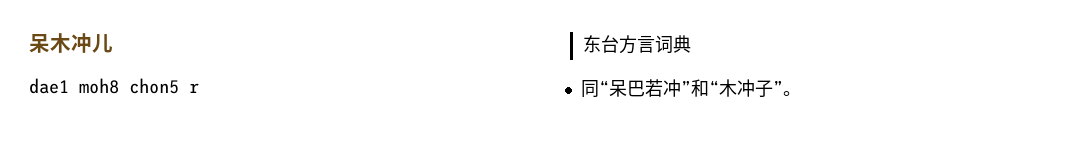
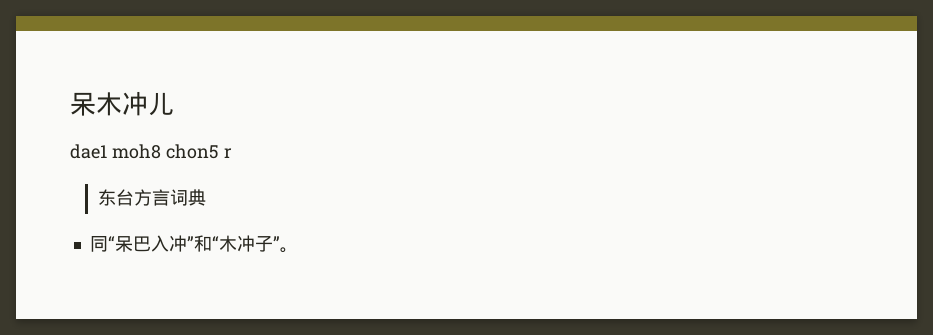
- 同“呆巴若冲”和“木冲子”。
+ 同“呆巴入冲”和“木冲子”。

